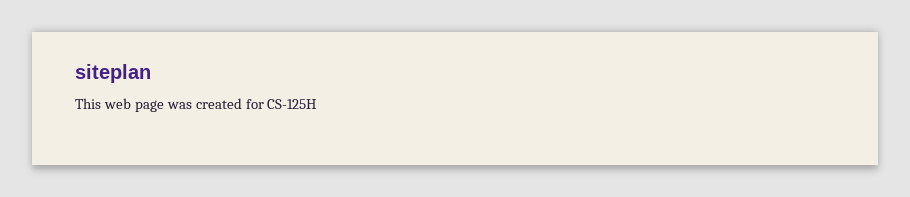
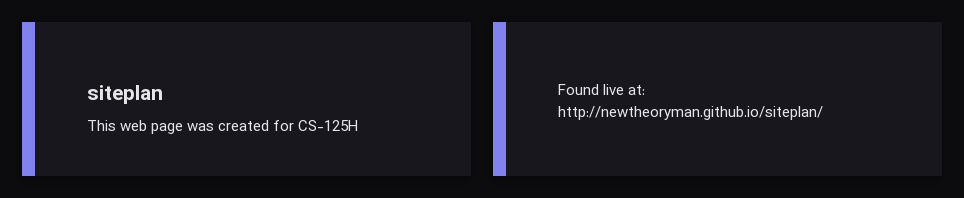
+ Found live at: http://newtheoryman.github.io/siteplan/

